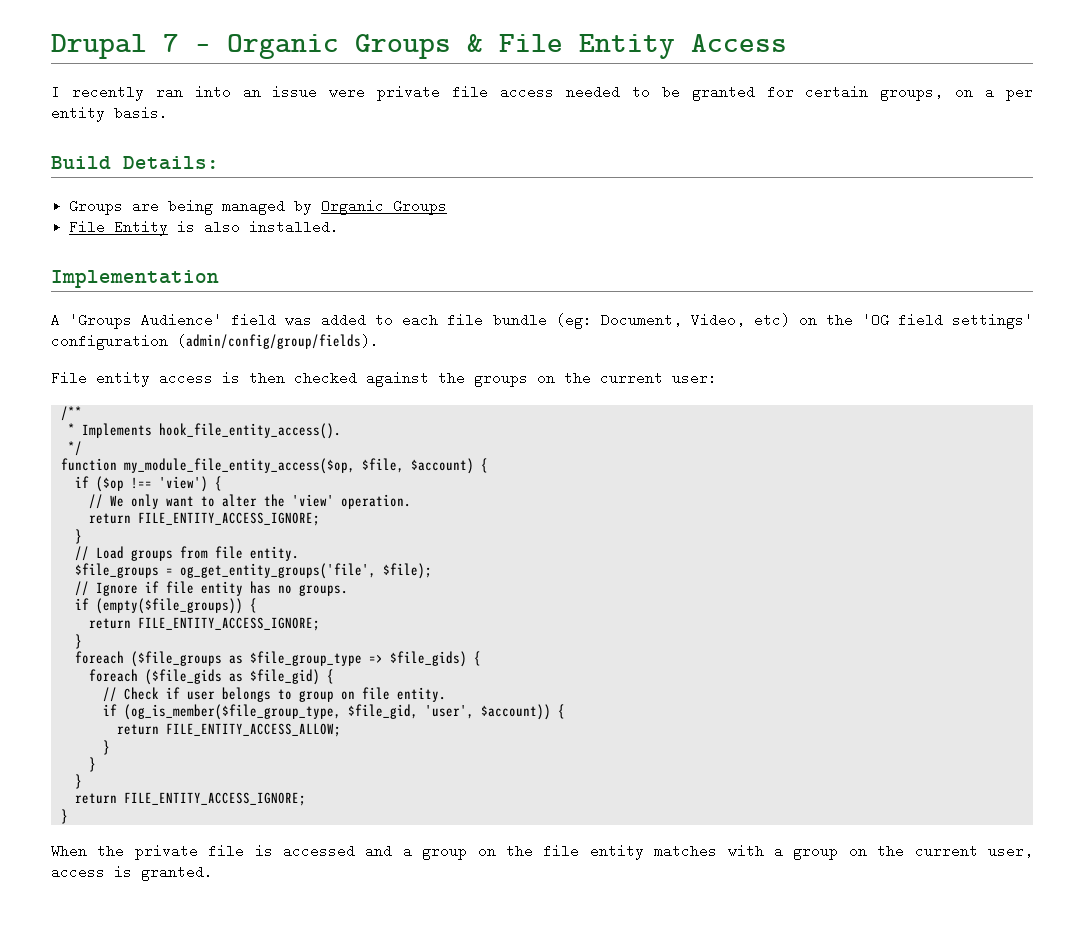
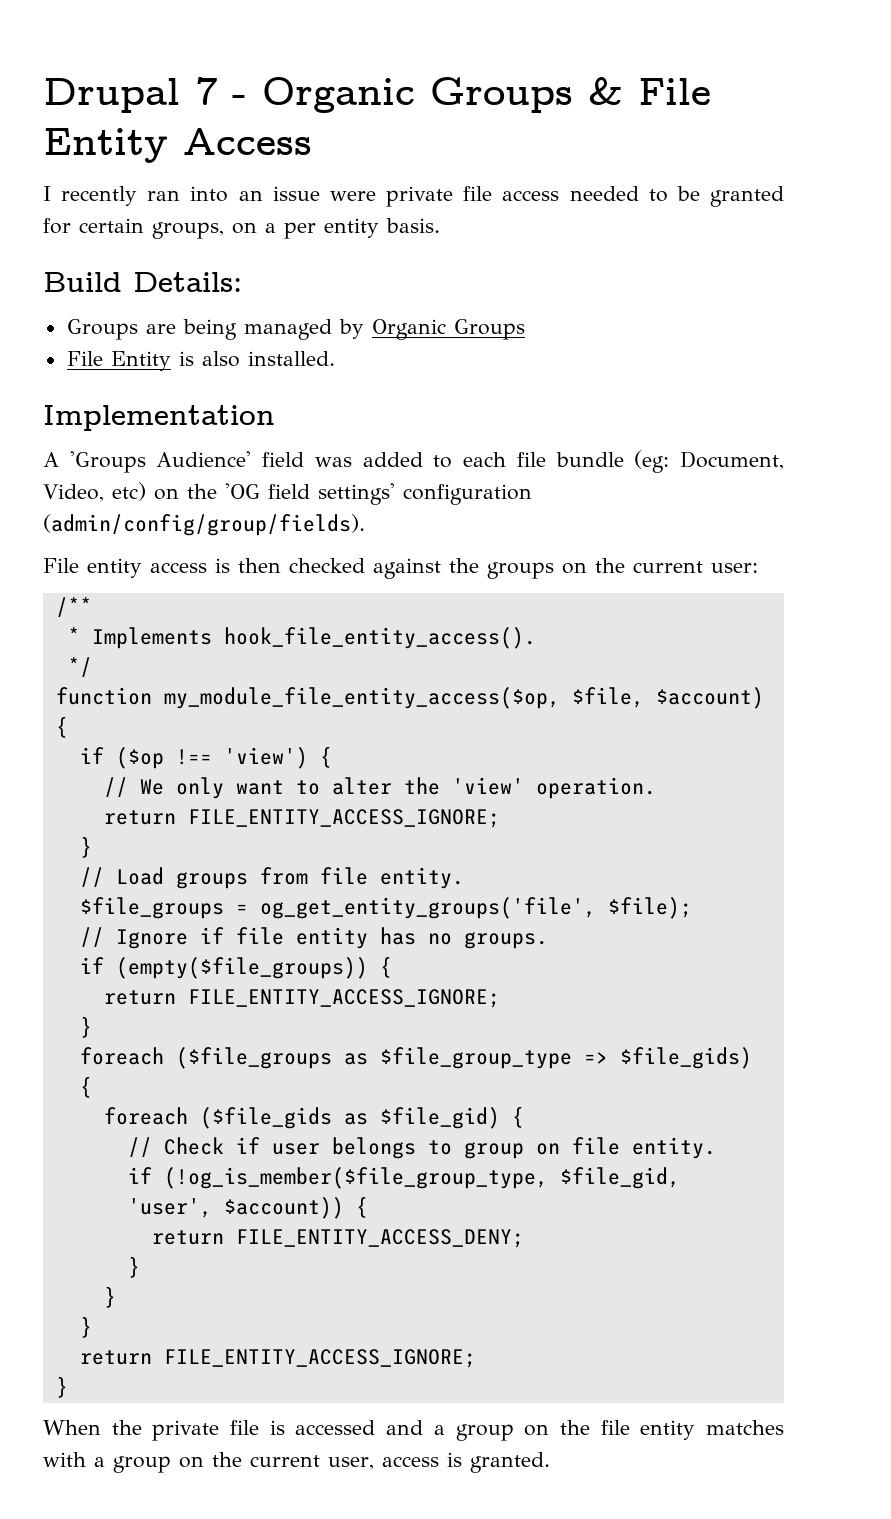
- if (og_is_member($file_group_type, $file_gid, 'user', $account)) {
+ if (!og_is_member($file_group_type, $file_gid, 'user', $account)) {
- return FILE_ENTITY_ACCESS_ALLOW;
+ return FILE_ENTITY_ACCESS_DENY;

